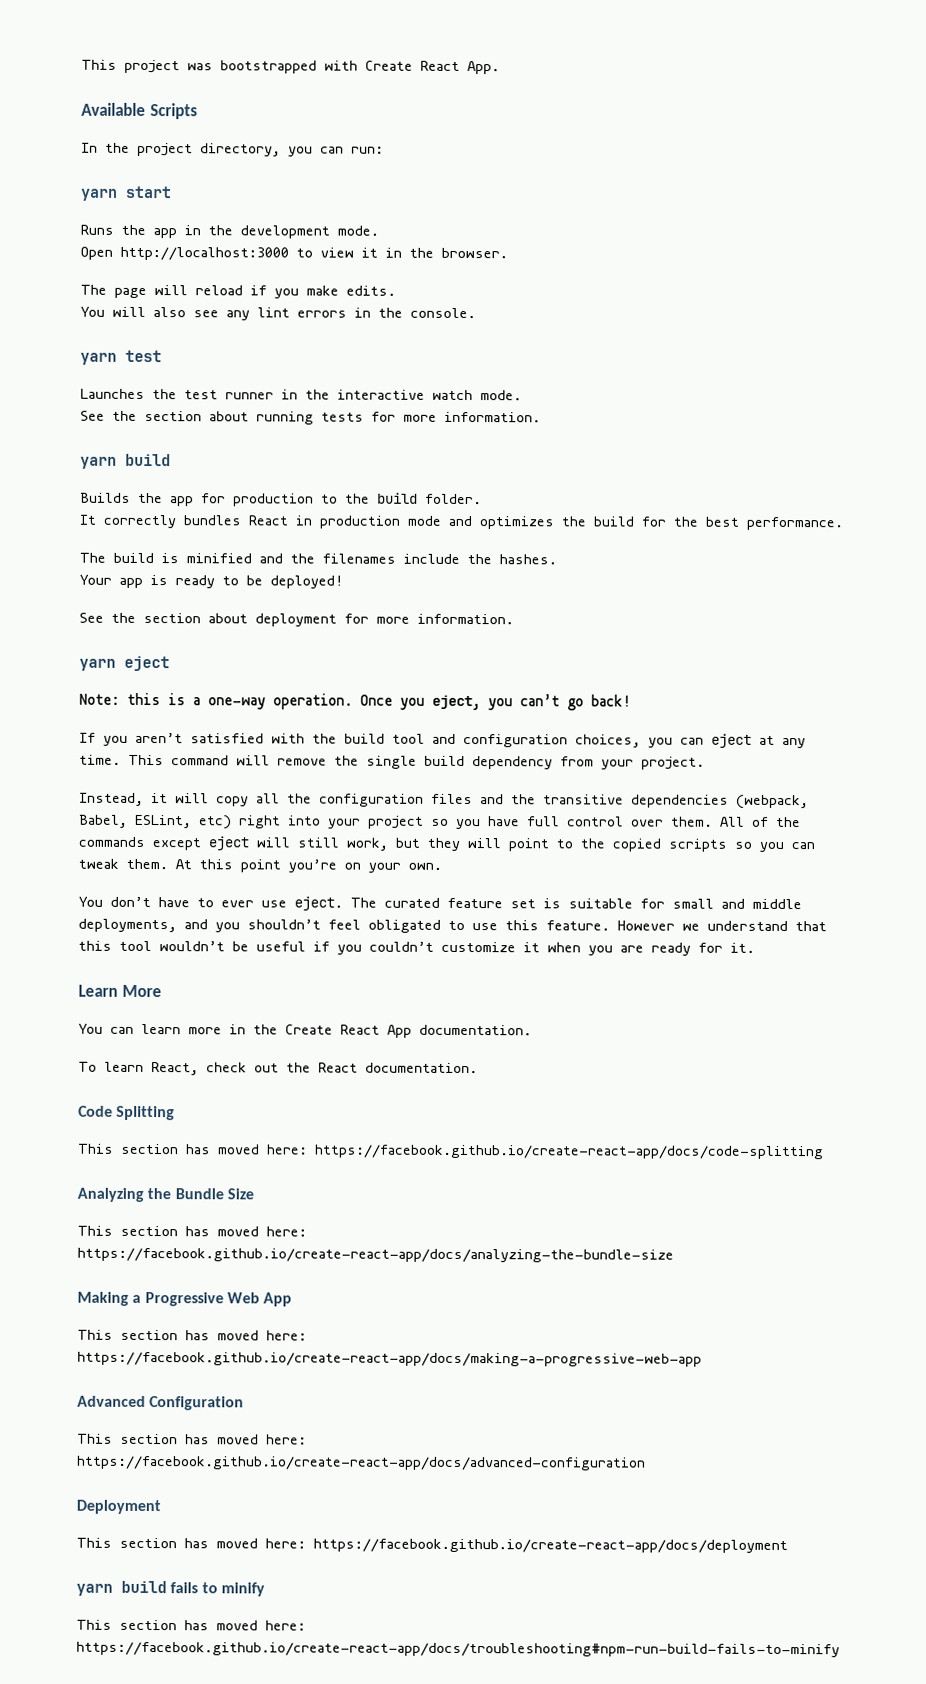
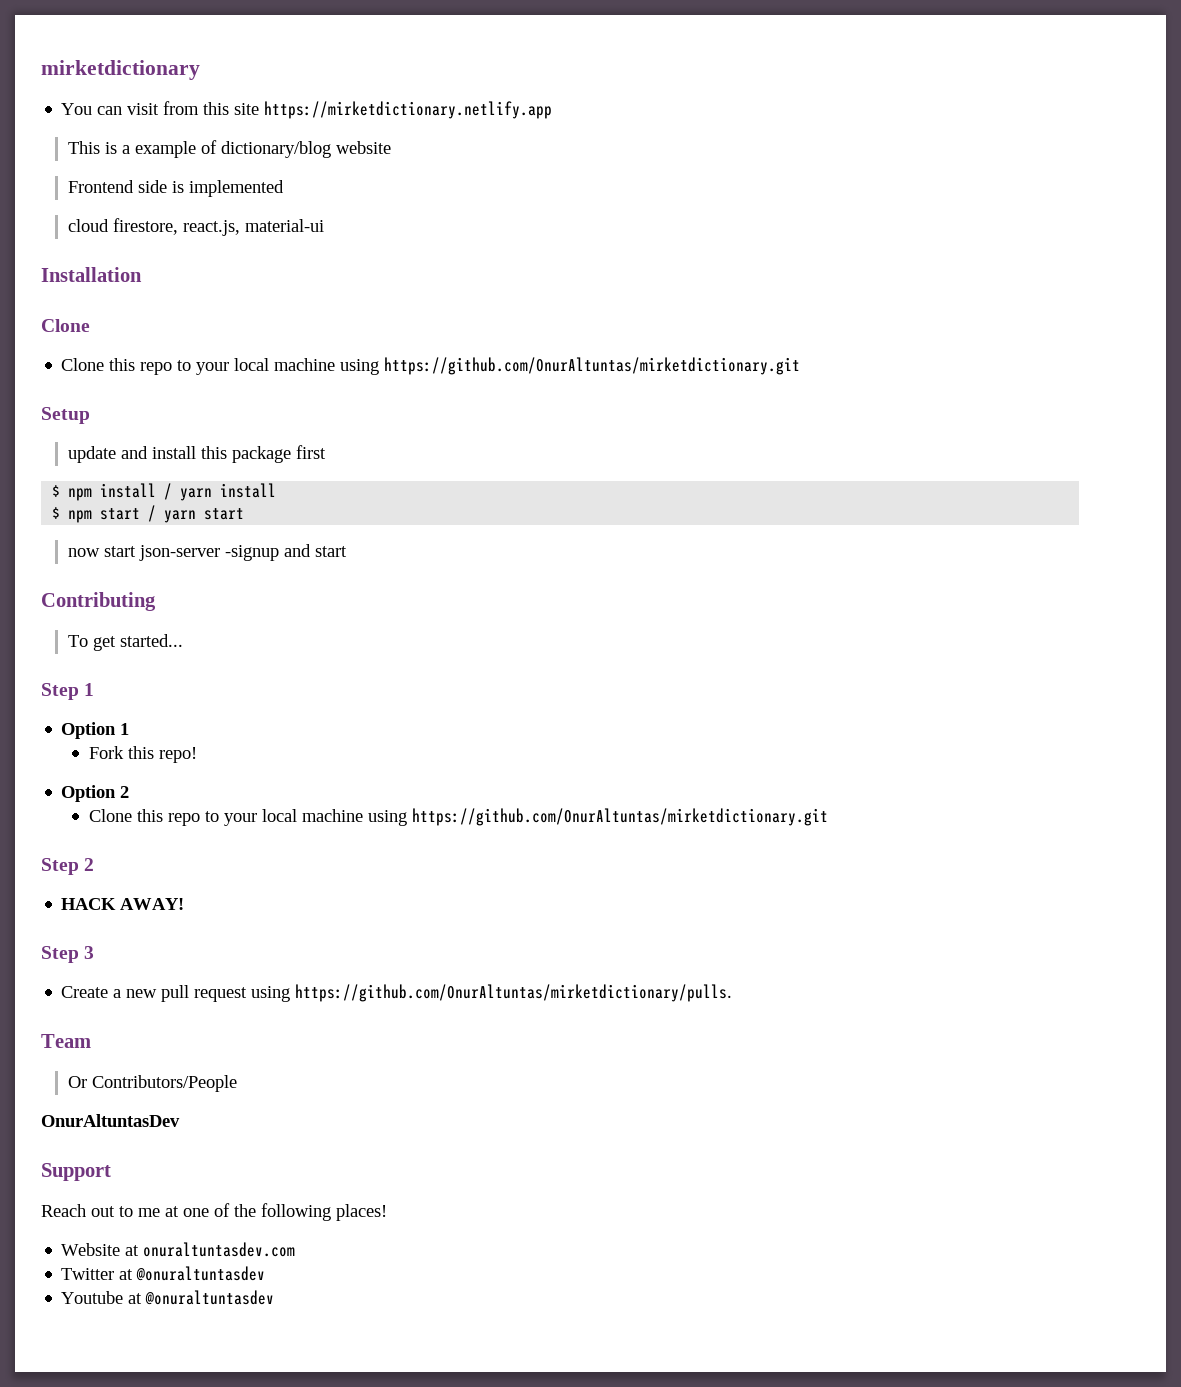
- This project was bootstrapped with Create React App.
- Available Scripts
- In the project directory, you can run:
- yarn start
- Runs the app in the development mode.
- Open http://localhost:3000 to view it in the browser.
- The page will reload if you make edits.
- You will also see any lint errors in the console.
- yarn test
- Launches the test runner in the interactive watch mode.
- See the section about running tests for more information.
- yarn build
- Builds the app for production to the build folder.
- It correctly bundles React in production mode and optimizes the build for the best performance.
- The build is minified and the filenames include the hashes.
- Your app is ready to be deployed!
- See the section about deployment for more information.
- yarn eject
- Note: this is a one-way operation. Once you eject, you can’t go back!
- If you aren’t satisfied with the build tool and configuration choices, you can eject at any time. This command will remove the single build dependency from your project.
- Instead, it will copy all the configuration files and the transitive dependencies (webpack, Babel, ESLint, etc) right into your project so you have full control over them. All of the commands except eject will still work, but they will point to the copied scripts so you can tweak them. At this point you’re on your own.
- You don’t have to ever use eject. The curated feature set is suitable for small and middle deployments, and you shouldn’t feel obligated to use this feature. However we understand that this tool wouldn’t be useful if you couldn’t customize it when you are ready for it.
- Learn More
- You can learn more in the Create React App documentation.
- To learn React, check out the React documentation.
- Code Splitting
- This section has moved here: https://facebook.github.io/create-react-app/docs/code-splitting
- Analyzing the Bundle Size
- This section has moved here: https://facebook.github.io/create-react-app/docs/analyzing-the-bundle-size
- Making a Progressive Web App
- This section has moved here: https://facebook.github.io/create-react-app/docs/making-a-progressive-web-app
- Advanced Configuration
- This section has moved here: https://facebook.github.io/create-react-app/docs/advanced-configuration
- Deployment
- This section has moved here: https://facebook.github.io/create-react-app/docs/deployment
- yarn build fails to minify
- This section has moved here: https://facebook.github.io/create-react-app/docs/troubleshooting#npm-run-build-fails-to-minify
+ mirketdictionary
+ You can visit from this site https://mirketdictionary.netlify.app
+ This is a example of dictionary/blog website
+ Frontend side is implemented
+ cloud firestore, react.js, material-ui
+ Installation
+ Clone
+ Clone this repo to your local machine using https://github.com/OnurAltuntas/mirketdictionary.git
+ Setup
+ update and install this package first
+ $ npm install / yarn install
+ $ npm start / yarn start
+ now start json-server -signup and start
+ Contributing
+ To get started...
+ Step 1
+ Option 1
+ Fork this repo!
+ Option 2
+ Clone this repo to your local machine using https://github.com/OnurAltuntas/mirketdictionary.git
+ Step 2
+ HACK AWAY!
+ Step 3
+ Create a new pull request using https://github.com/OnurAltuntas/mirketdictionary/pulls.
+ Team
+ Or Contributors/People
+ OnurAltuntasDev
+ Support
+ Reach out to me at one of the following places!
+ Website at onuraltuntasdev.com
+ Twitter at @onuraltuntasdev
+ Youtube at @onuraltuntasdev

